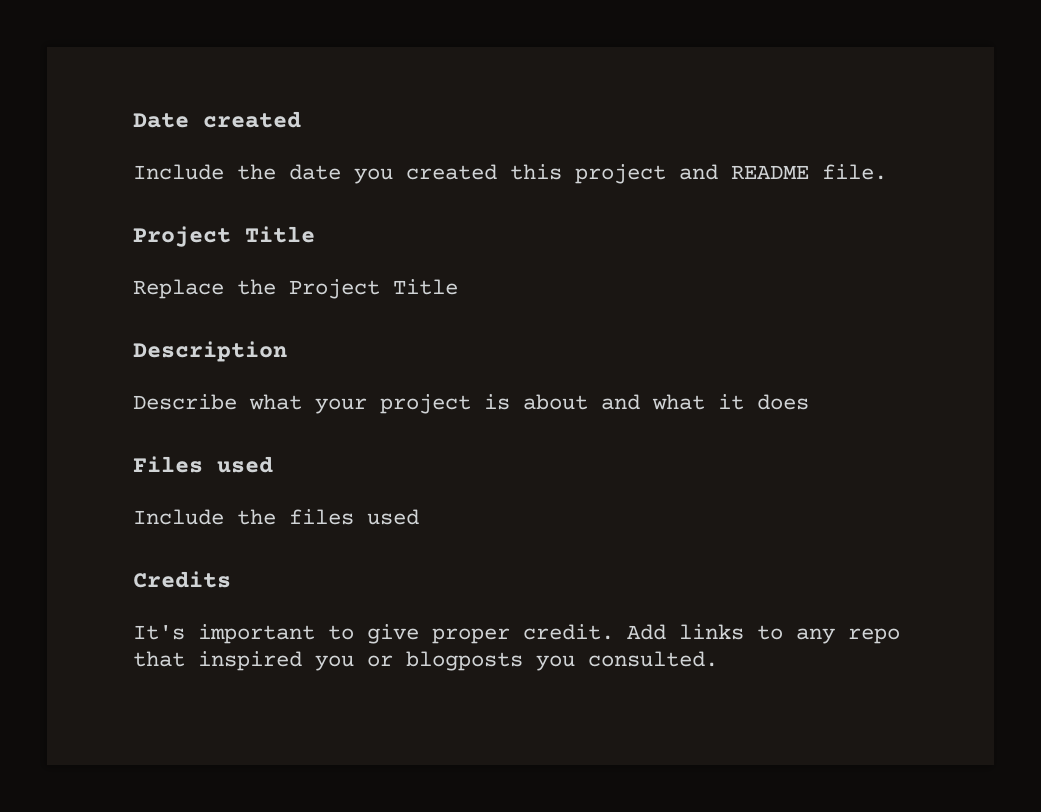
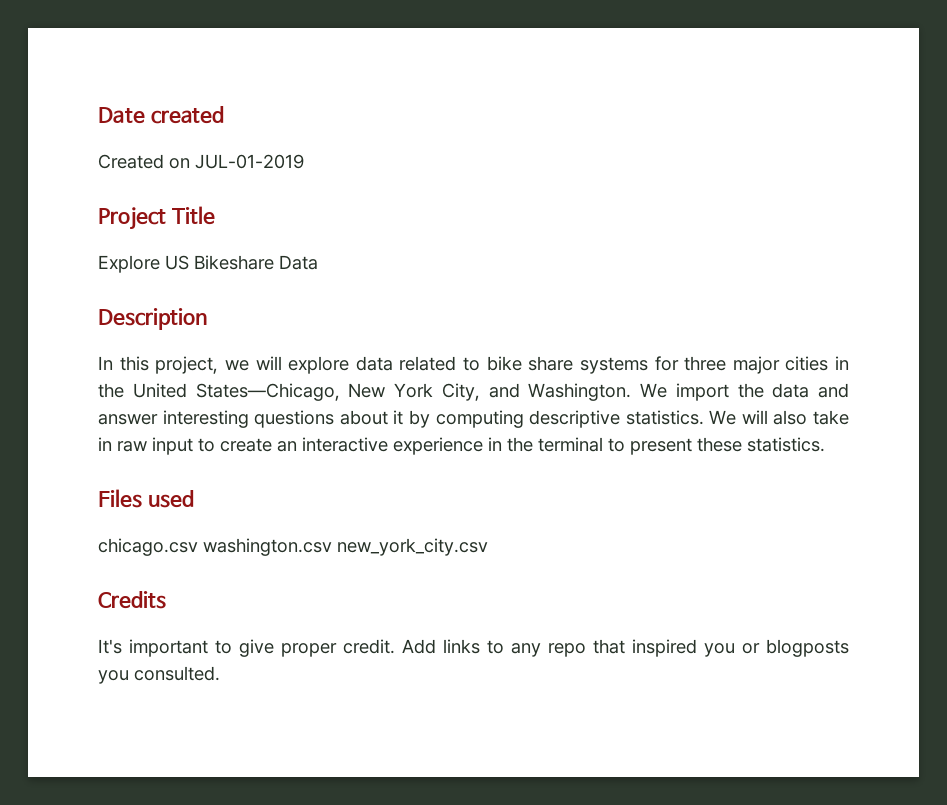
- Include the date you created this project and README file.
+ Created on JUL-01-2019
  Project Title
- Replace the Project Title
+ Explore US Bikeshare Data
  Description
- Describe what your project is about and what it does
+ In this project, we will explore data related to bike share systems for three major cities in the United States—Chicago, New York City, and Washington. We import the data and answer interesting questions about it by computing descriptive statistics. We will also take in raw input to create an interactive experience in the terminal to present these statistics.
  Files used
- Include the files used
+ chicago.csv washington.csv new_york_city.csv

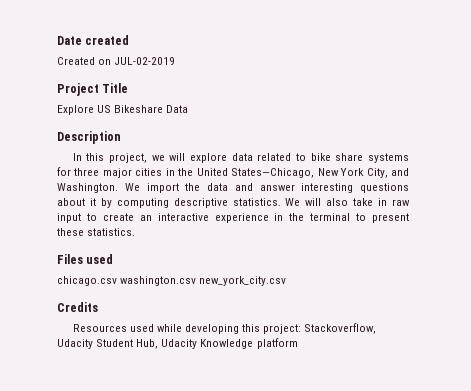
- Created on JUL-01-2019
+ Created on JUL-02-2019
- It's important to give proper credit. Add links to any repo that inspired you or blogposts you consulted.
+ Resources used while developing this project: Stackoverflow, Udacity Student Hub, Udacity Knowledge platform

